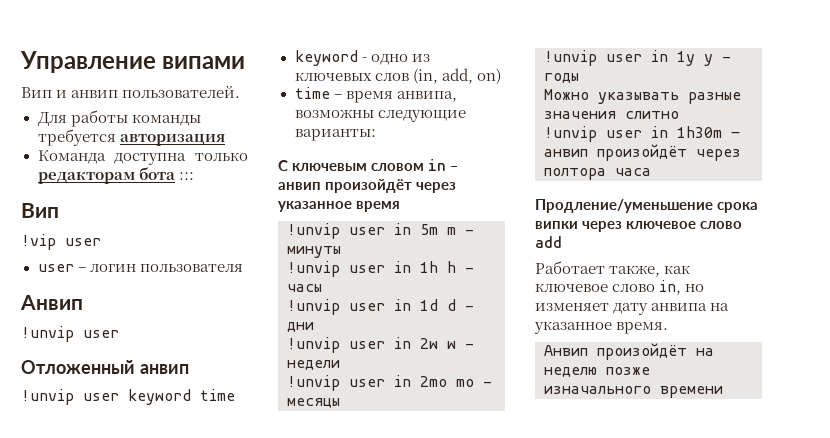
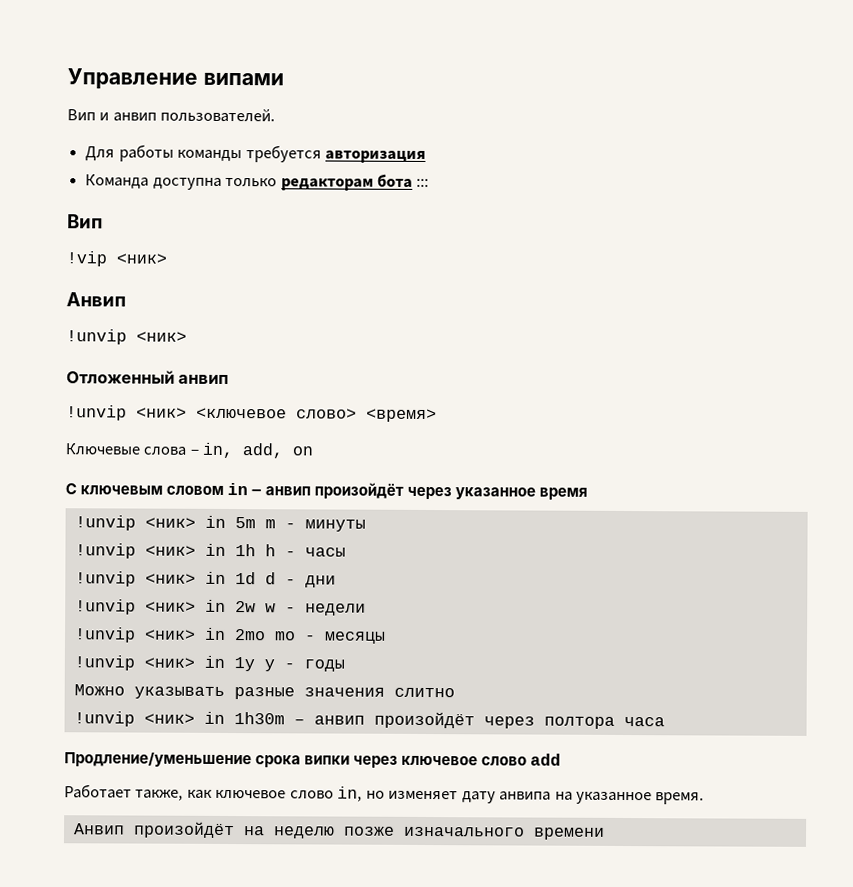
- !vip user
- user ‒ логин пользователя
+ !vip <ник>
  Анвип
- !unvip user
+ !unvip <ник>
- !unvip user keyword time
- keyword - одно из ключевых слов (in, add, on)
- time ‒ время анвипа, возможны следующие варианты:
+ !unvip <ник> <ключевое слово> <время>
+ Ключевые слова ‒ in, add, on
- !unvip user in 5m m - минуты
+ !unvip <ник> in 5m m - минуты
- !unvip user in 1h h - часы
+ !unvip <ник> in 1h h - часы
- !unvip user in 1d d - дни
+ !unvip <ник> in 1d d - дни
- !unvip user in 2w w - недели
+ !unvip <ник> in 2w w - недели
- !unvip user in 2mo mo - месяцы
+ !unvip <ник> in 2mo mo - месяцы
- !unvip user in 1y y - годы
+ !unvip <ник> in 1y y - годы
- !unvip user in 1h30m ‒ анвип произойдёт через полтора часа
+ !unvip <ник> in 1h30m ‒ анвип произойдёт через полтора часа

